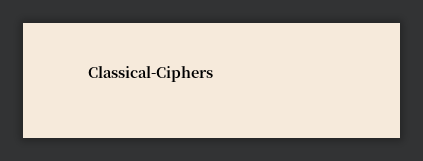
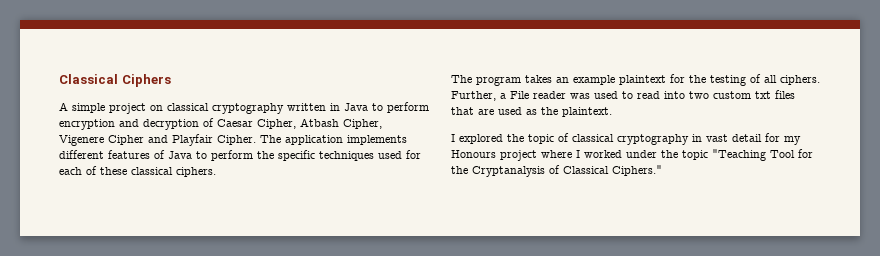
- Classical-Ciphers
+ Classical Ciphers
+ A simple project on classical cryptography written in Java to perform encryption and decryption of Caesar Cipher, Atbash Cipher, Vigenere Cipher and Playfair Cipher. The application implements different features of Java to perform the specific techniques used for each of these classical ciphers.
+ The program takes an example plaintext for the testing of all ciphers. Further, a File reader was used to read into two custom txt files that are used as the plaintext.
+ I explored the topic of classical cryptography in vast detail for my Honours project where I worked under the topic "Teaching Tool for the Cryptanalysis of Classical Ciphers."

